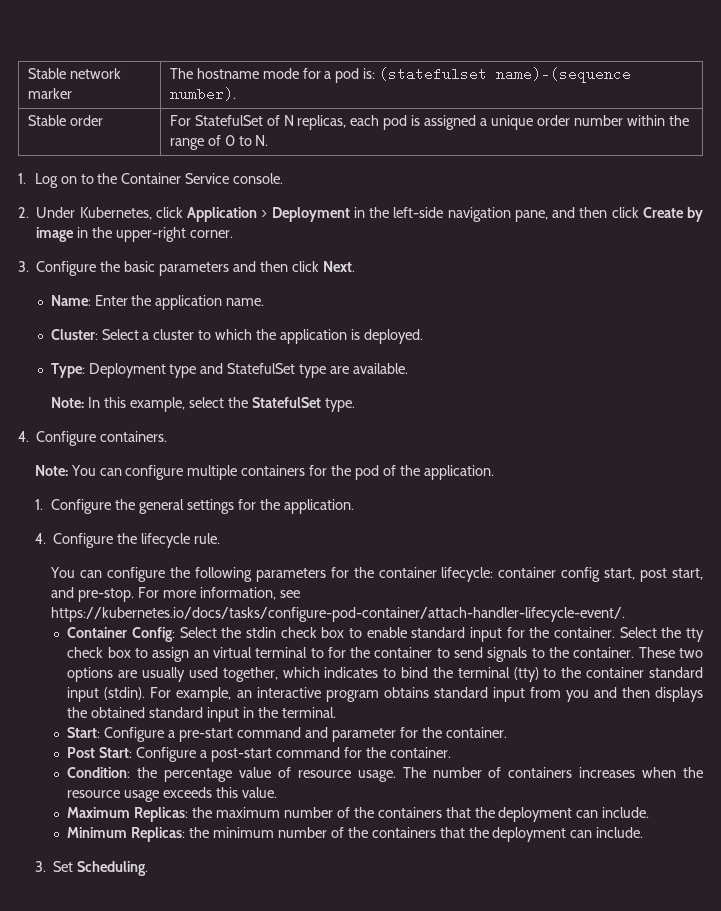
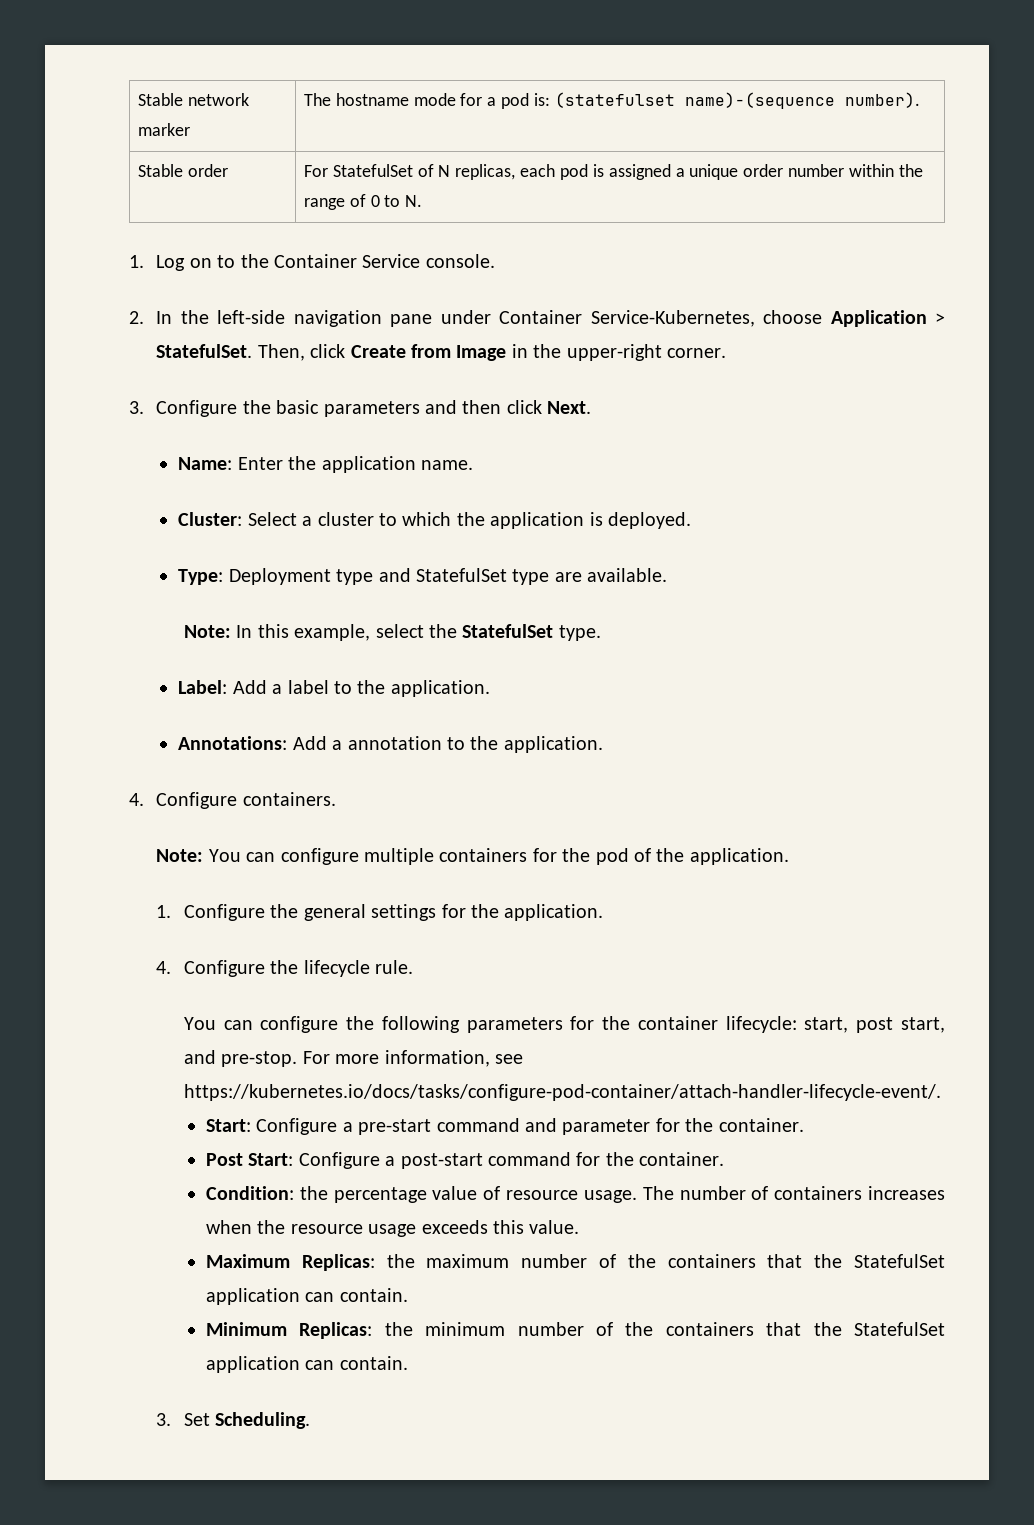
- 2. Under Kubernetes, click Application > Deployment in the left-side navigation pane, and then click Create by image in the upper-right corner.
+ 2. In the left-side navigation pane under Container Service-Kubernetes, choose Application > StatefulSet. Then, click Create from Image in the upper-right corner.
+ Label: Add a label to the application.
+ Annotations: Add a annotation to the application.
- You can configure the following parameters for the container lifecycle: container config start, post start, and pre-stop.
+ You can configure the following parameters for the container lifecycle: start, post start, and pre-stop.
- Container Config: Select the stdin check box to enable standard input for the container. Select the tty check box to assign an virtual terminal to for the container to send signals to the container. These two options are usually used together, which indicates to bind the terminal (tty) to the container standard input (stdin). For example, an interactive program obtains standard input from you and then displays the obtained standard input in the terminal.
- Maximum Replicas: the maximum number of the containers that the deployment can include.
+ Maximum Replicas: the maximum number of the containers that the StatefulSet application can contain.
- Minimum Replicas: the minimum number of the containers that the deployment can include.
+ Minimum Replicas: the minimum number of the containers that the StatefulSet application can contain.

